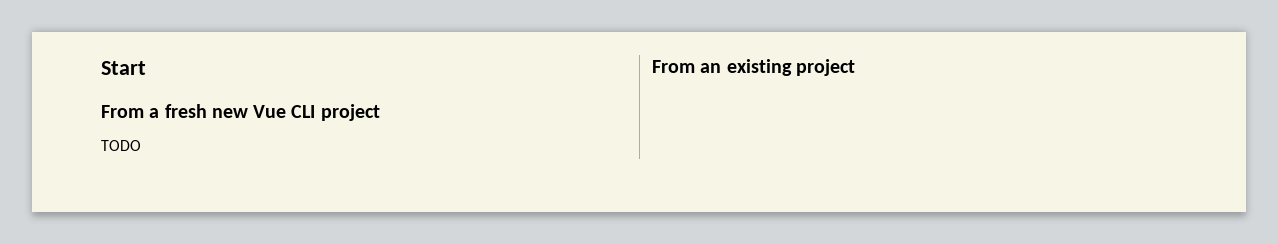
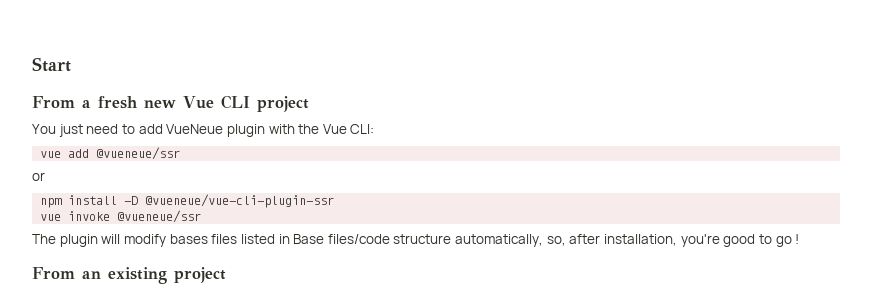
- TODO
+ You just need to add VueNeue plugin with the Vue CLI:
+ vue add @vueneue/ssr
+ or
+ npm install -D @vueneue/vue-cli-plugin-ssr
+ vue invoke @vueneue/ssr
+ The plugin will modify bases files listed in Base files/code structure automatically, so, after installation, you're good to go !

